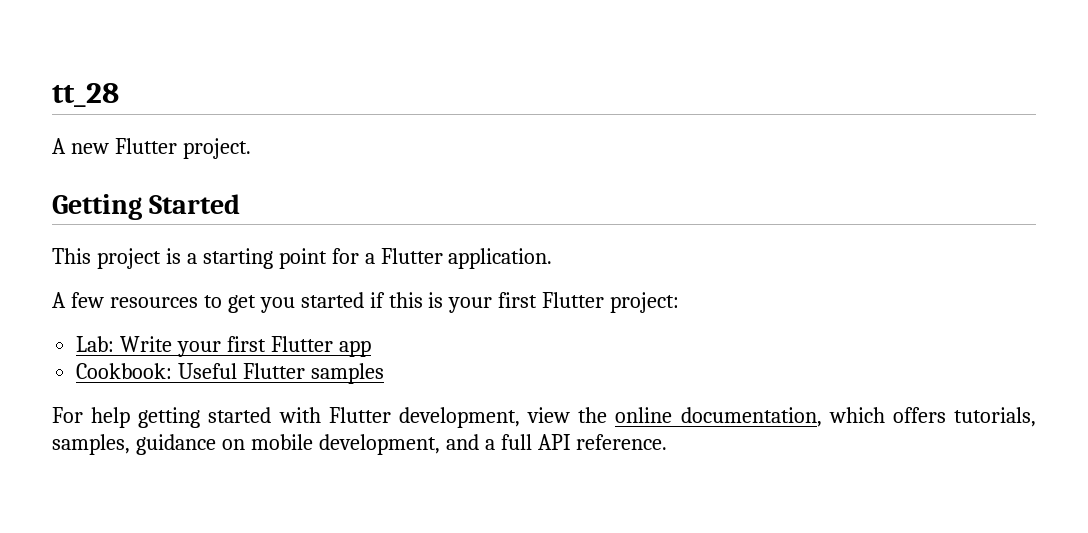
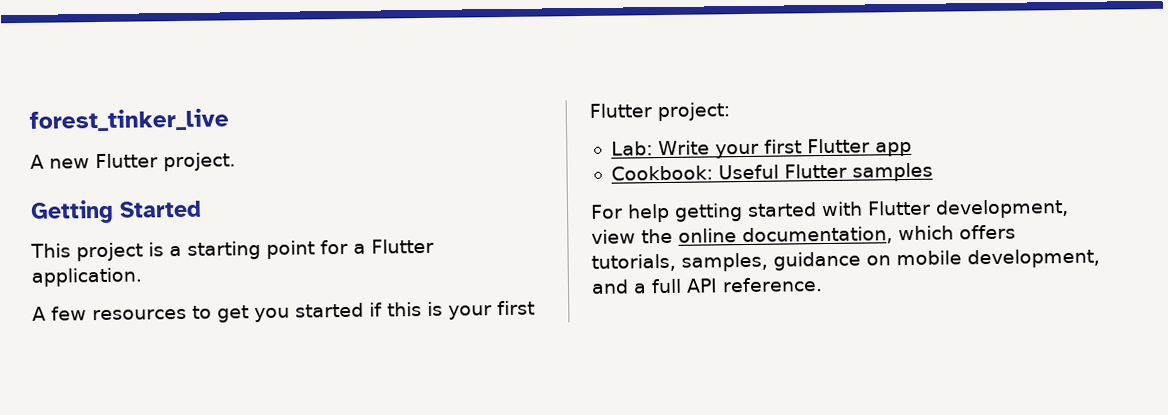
- tt_28
+ forest_tinker_live

